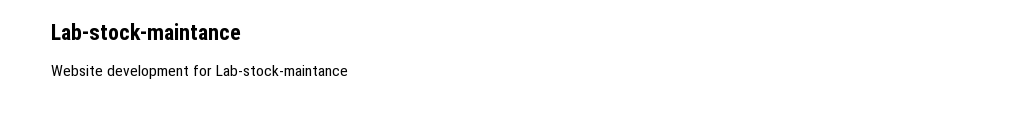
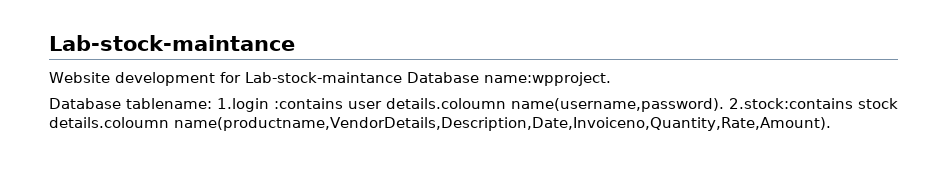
- Website development for Lab-stock-maintance
+ Website development for Lab-stock-maintance Database name:wpproject.
+ Database tablename: 1.login :contains user details.coloumn name(username,password). 2.stock:contains stock details.coloumn name(productname,VendorDetails,Description,Date,Invoiceno,Quantity,Rate,Amount).

